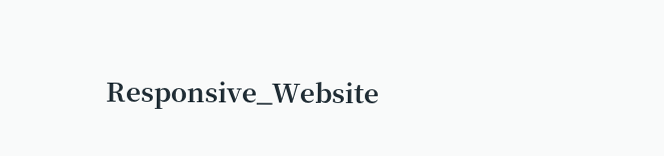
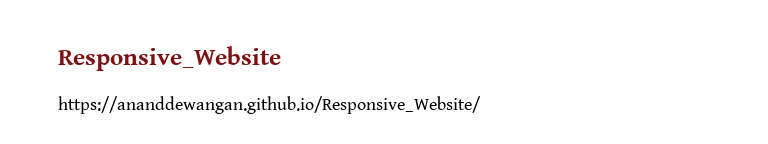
+ https://ananddewangan.github.io/Responsive_Website/

